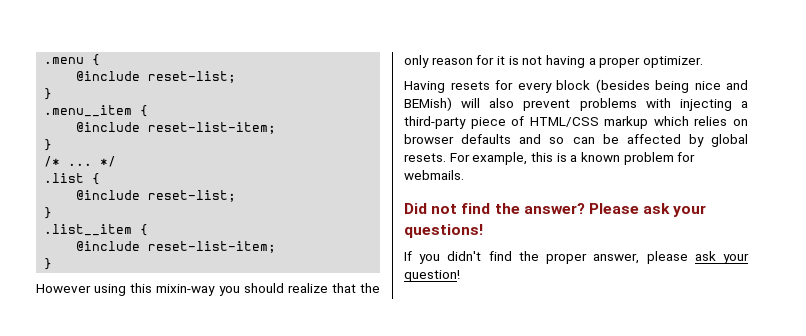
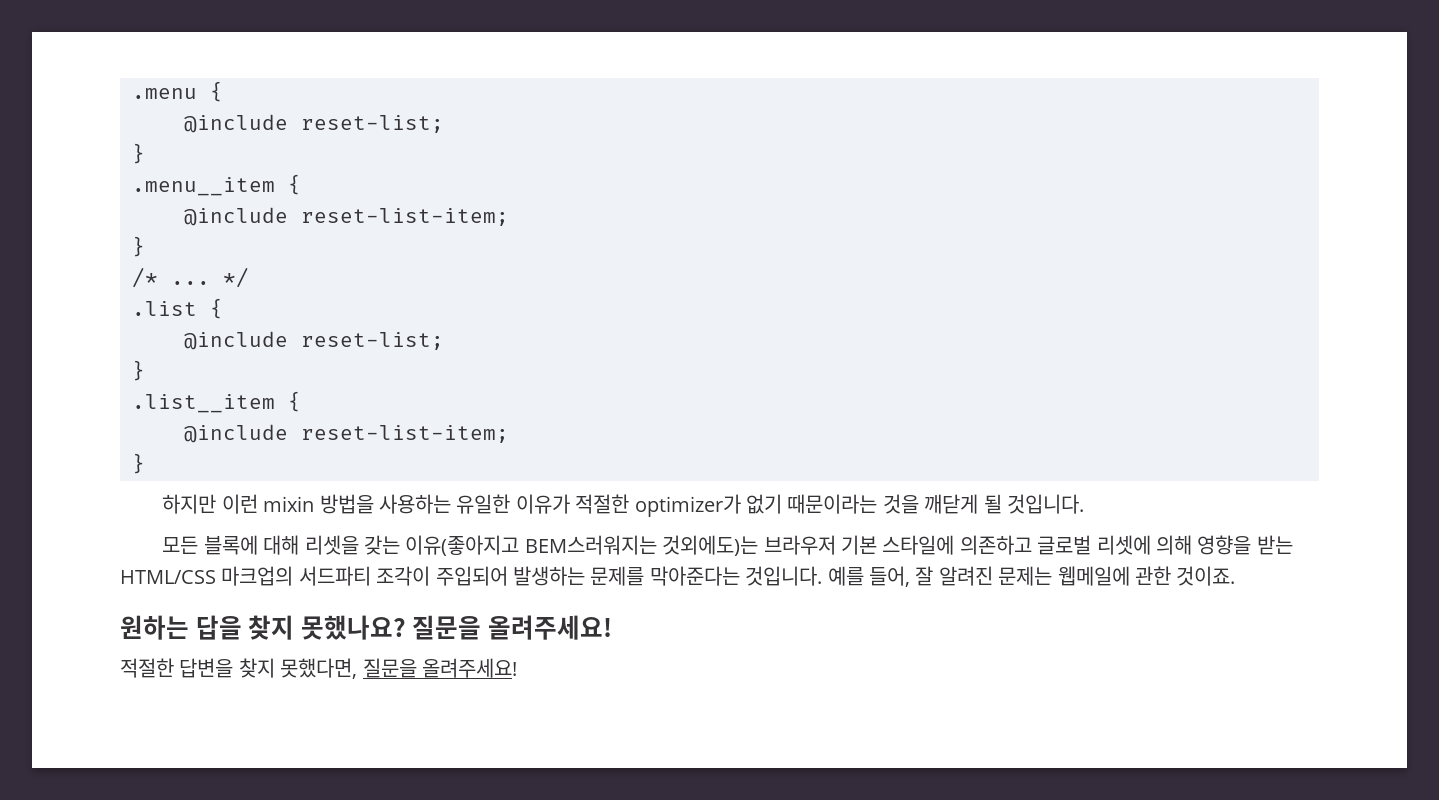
- However using this mixin-way you should realize that the only reason for it is not having a proper optimizer.
- Having resets for every block (besides being nice and BEMish) will also prevent problems with injecting a third-party piece of HTML/CSS markup which relies on browser defaults and so can be affected by global resets. For example, this is a known problem for webmails.
- Did not find the answer? Please ask your questions!
- If you didn't find the proper answer, please ask your question!
+ 하지만 이런 mixin 방법을 사용하는 유일한 이유가 적절한 optimizer가 없기 때문이라는 것을 깨닫게 될 것입니다.
+ 모든 블록에 대해 리셋을 갖는 이유(좋아지고 BEM스러워지는 것외에도)는 브라우저 기본 스타일에 의존하고 글로벌 리셋에 의해 영향을 받는 HTML/CSS 마크업의 서드파티 조각이 주입되어 발생하는 문제를 막아준다는 것입니다. 예를 들어, 잘 알려진 문제는 웹메일에 관한 것이죠.
+ 원하는 답을 찾지 못했나요? 질문을 올려주세요!
+ 적절한 답변을 찾지 못했다면, 질문을 올려주세요!

